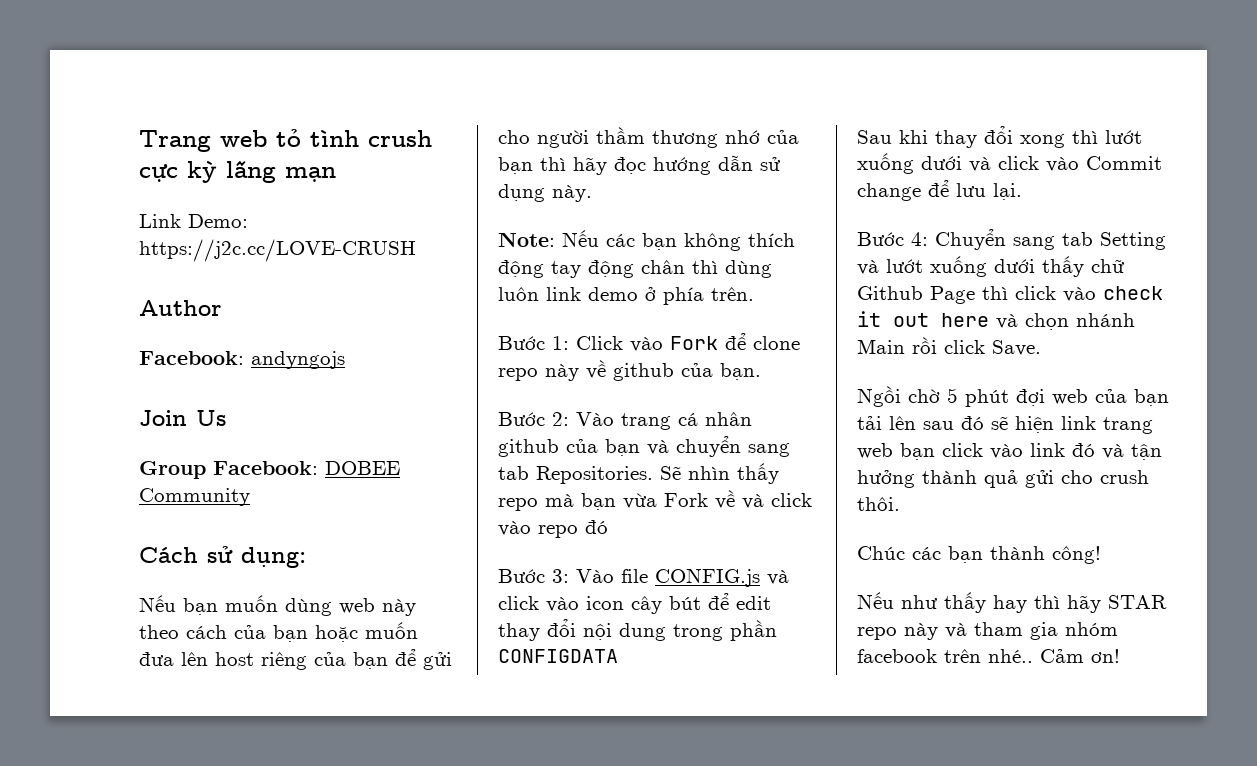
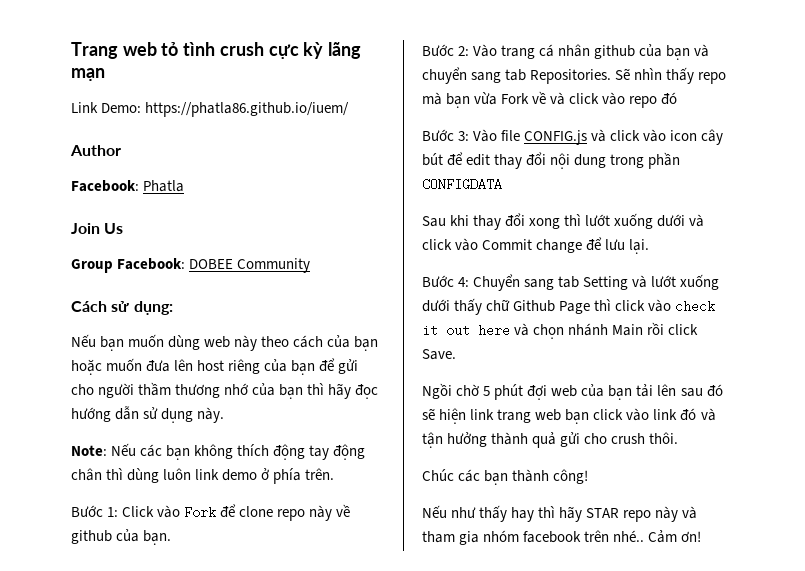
- Link Demo: https://j2c.cc/LOVE-CRUSH
+ Link Demo: https://phatla86.github.io/iuem/
- Facebook: andyngojs
+ Facebook: Phatla

